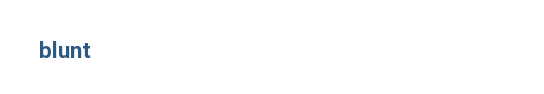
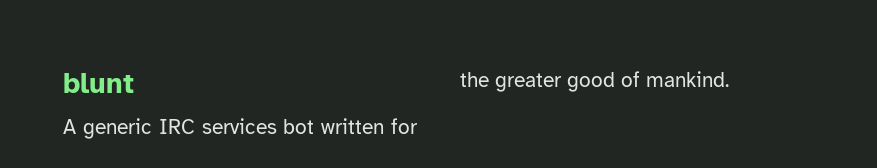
+ A generic IRC services bot written for the greater good of mankind.

